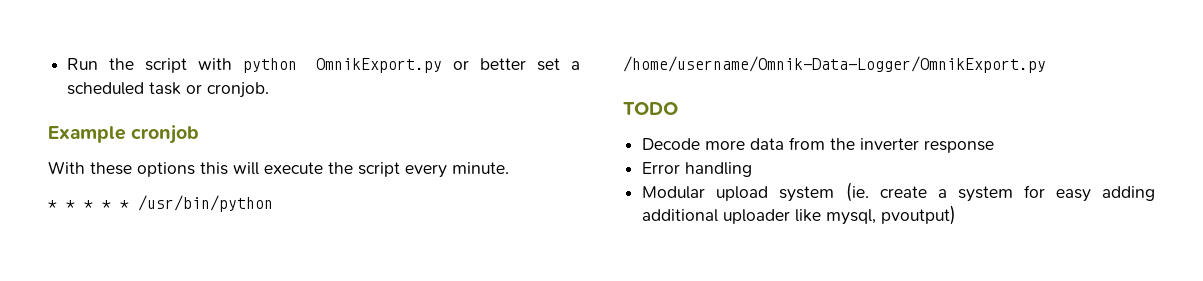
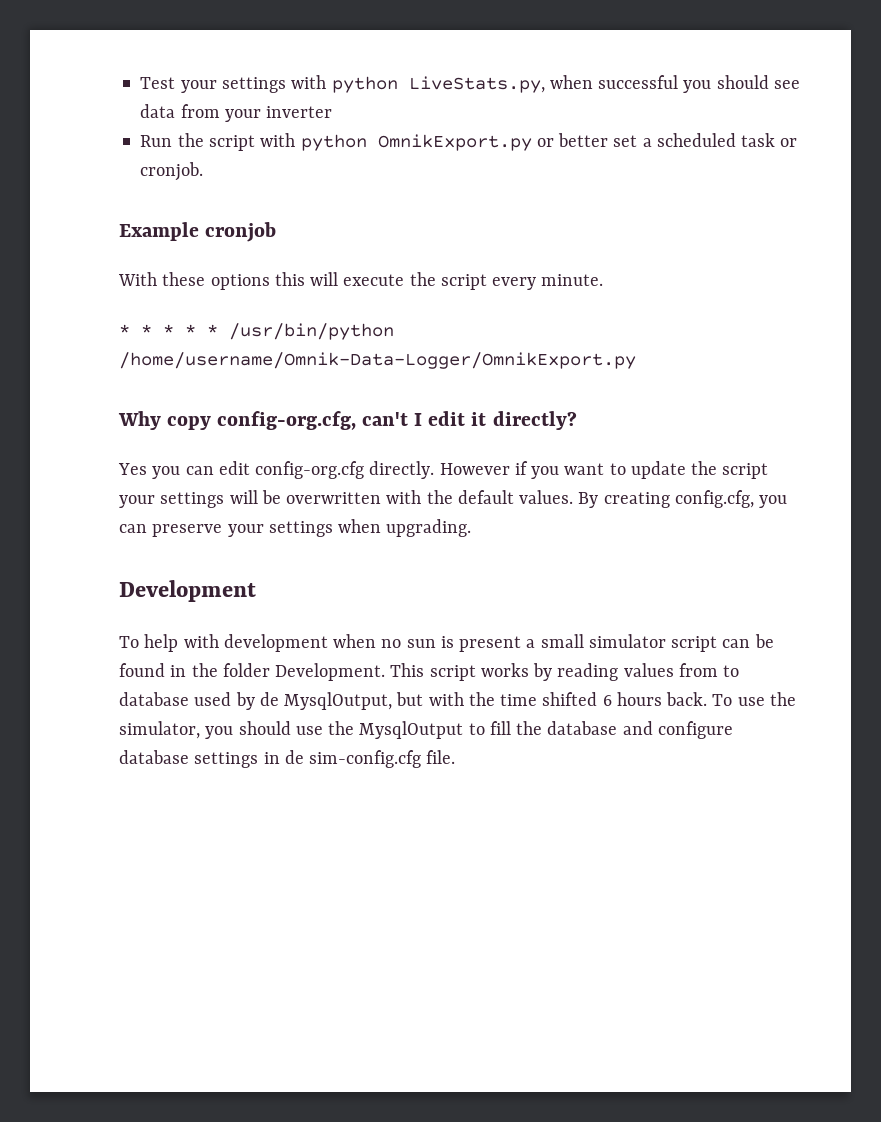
+ Test your settings with python LiveStats.py, when successful you should see data from your inverter
- TODO
- Decode more data from the inverter response
- Error handling
- Modular upload system (ie. create a system for easy adding additional uploader like mysql, pvoutput)
+ Why copy config-org.cfg, can't I edit it directly?
+ Yes you can edit config-org.cfg directly. However if you want to update the script your settings will be overwritten with the default values. By creating config.cfg, you can preserve your settings when upgrading.
+ Development
+ To help with development when no sun is present a small simulator script can be found in the folder Development. This script works by reading values from to database used by de MysqlOutput, but with the time shifted 6 hours back. To use the simulator, you should use the MysqlOutput to fill the database and configure database settings in de sim-config.cfg file.

